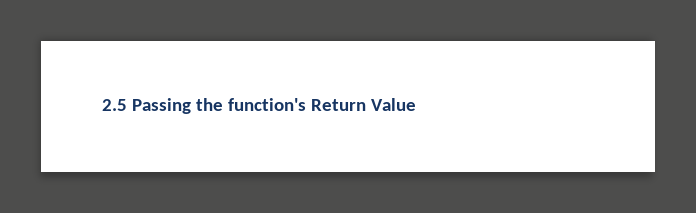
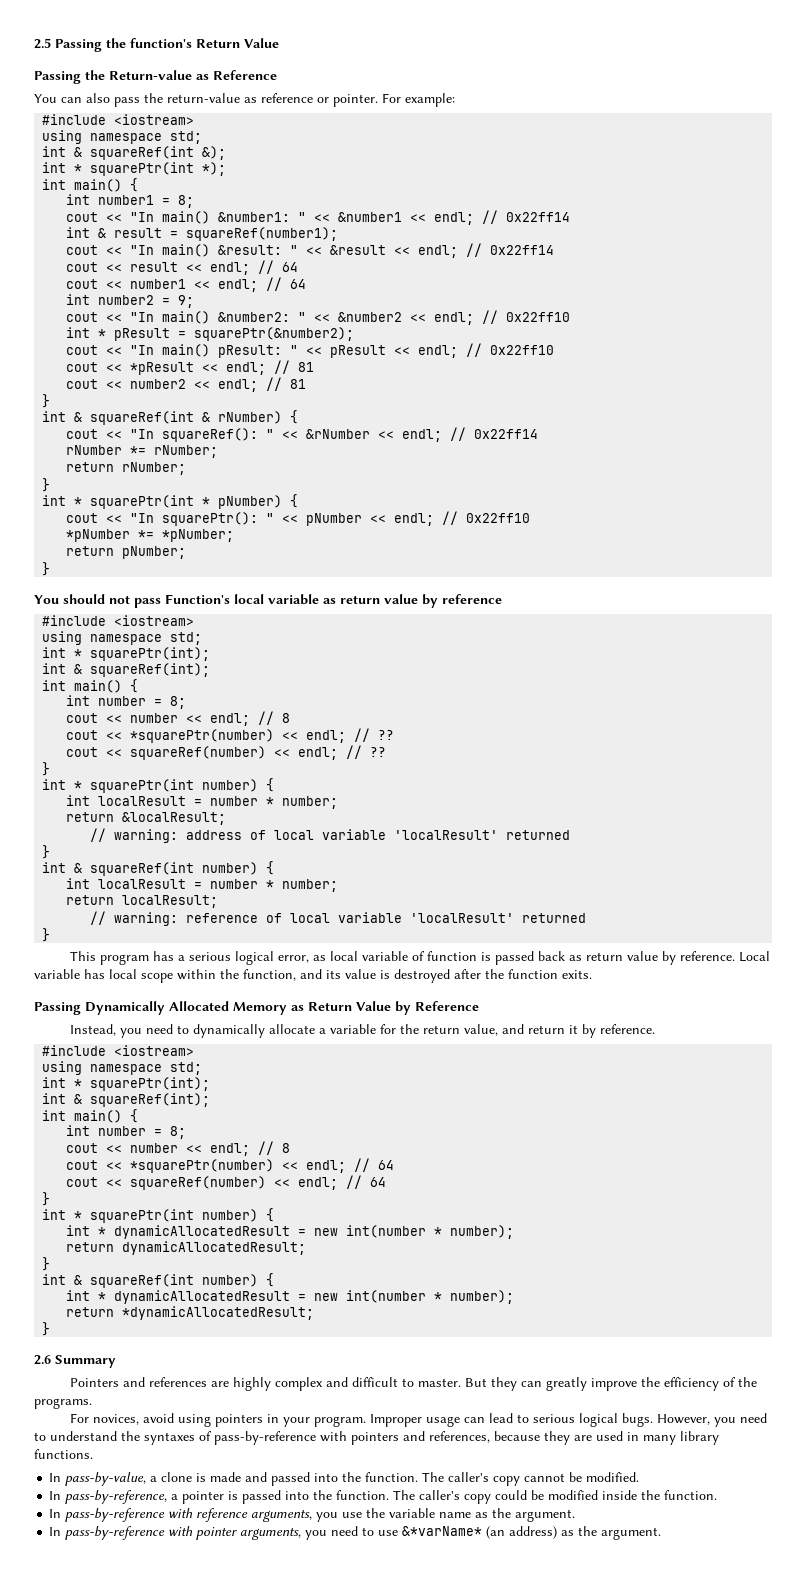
+ Passing the Return-value as Reference
+ You can also pass the return-value as reference or pointer. For example:
+ #include <iostream>
+ using namespace std;
+ int & squareRef(int &);
+ int * squarePtr(int *);
+ int main() {
+ int number1 = 8;
+ cout << "In main() &number1: " << &number1 << endl; // 0x22ff14
+ int & result = squareRef(number1);
+ cout << "In main() &result: " << &result << endl; // 0x22ff14
+ cout << result << endl; // 64
+ cout << number1 << endl; // 64
+ int number2 = 9;
+ cout << "In main() &number2: " << &number2 << endl; // 0x22ff10
+ int * pResult = squarePtr(&number2);
+ cout << "In main() pResult: " << pResult << endl; // 0x22ff10
+ cout << *pResult << endl; // 81
+ cout << number2 << endl; // 81
+ }
+ int & squareRef(int & rNumber) {
+ cout << "In squareRef(): " << &rNumber << endl; // 0x22ff14
+ rNumber *= rNumber;
+ return rNumber;
+ }
+ int * squarePtr(int * pNumber) {
+ cout << "In squarePtr(): " << pNumber << endl; // 0x22ff10
+ *pNumber *= *pNumber;
+ return pNumber;
+ }
+ You should not pass Function's local variable as return value by reference
+ #include <iostream>
+ using namespace std;
+ int * squarePtr(int);
+ int & squareRef(int);
+ int main() {
+ int number = 8;
+ cout << number << endl; // 8
+ cout << *squarePtr(number) << endl; // ??
+ cout << squareRef(number) << endl; // ??
+ }
+ int * squarePtr(int number) {
+ int localResult = number * number;
+ return &localResult;
+ // warning: address of local variable 'localResult' returned
+ }
+ int & squareRef(int number) {
+ int localResult = number * number;
+ return localResult;
+ // warning: reference of local variable 'localResult' returned
+ }
+ This program has a serious logical error, as local variable of function is passed back as return value by reference. Local variable has local scope within the function, and its value is destroyed after the function exits.
+ Passing Dynamically Allocated Memory as Return Value by Reference
+ Instead, you need to dynamically allocate a variable for the return value, and return it by reference.
+ #include <iostream>
+ using namespace std;
+ int * squarePtr(int);
+ int & squareRef(int);
+ int main() {
+ int number = 8;
+ cout << number << endl; // 8
+ cout << *squarePtr(number) << endl; // 64
+ cout << squareRef(number) << endl; // 64
+ }
+ int * squarePtr(int number) {
+ int * dynamicAllocatedResult = new int(number * number);
+ return dynamicAllocatedResult;
+ }
+ int & squareRef(int number) {
+ int * dynamicAllocatedResult = new int(number * number);
+ return *dynamicAllocatedResult;
+ }
+ 2.6 Summary
+ Pointers and references are highly complex and difficult to master. But they can greatly improve the efficiency of the programs.
+ For novices, avoid using pointers in your program. Improper usage can lead to serious logical bugs. However, you need to understand the syntaxes of pass-by-reference with pointers and references, because they are used in many library functions.
+ In pass-by-value, a clone is made and passed into the function. The caller's copy cannot be modified.
+ In pass-by-reference, a pointer is passed into the function. The caller's copy could be modified inside the function.
+ In pass-by-reference with reference arguments, you use the variable name as the argument.
+ In pass-by-reference with pointer arguments, you need to use &*varName* (an address) as the argument.

